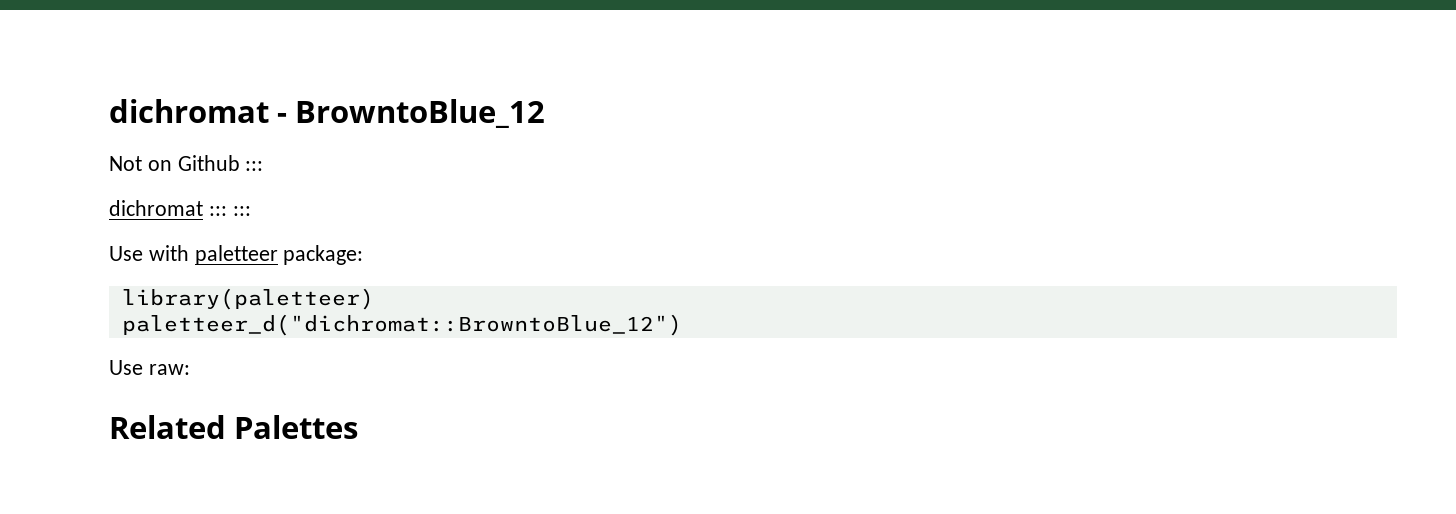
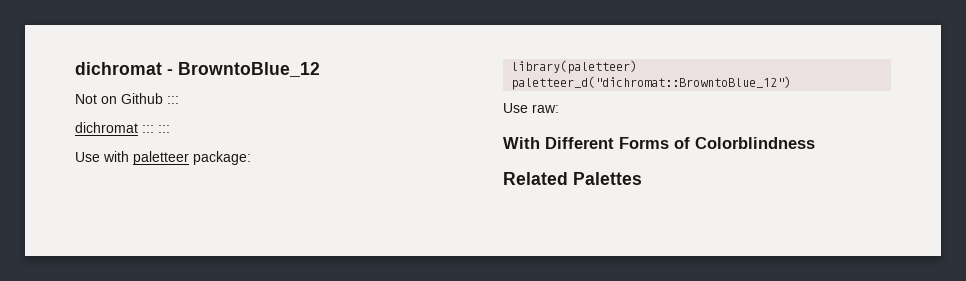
+ With Different Forms of Colorblindness

